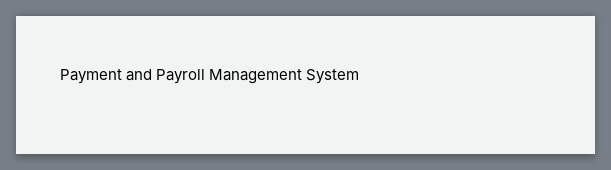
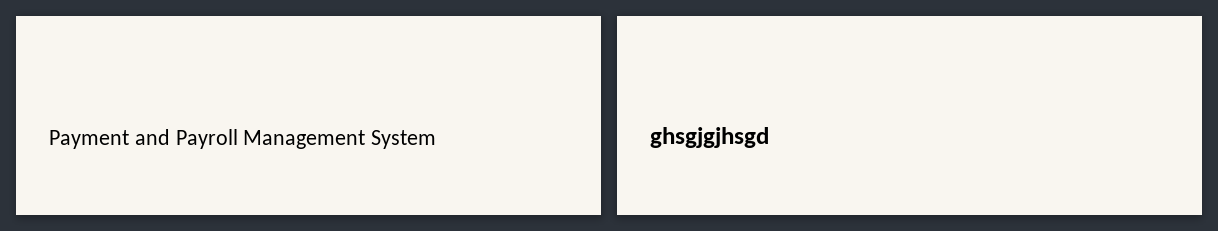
+ ghsgjgjhsgd

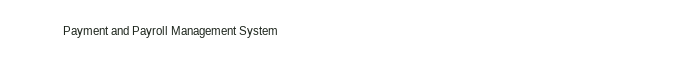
- ghsgjgjhsgd

